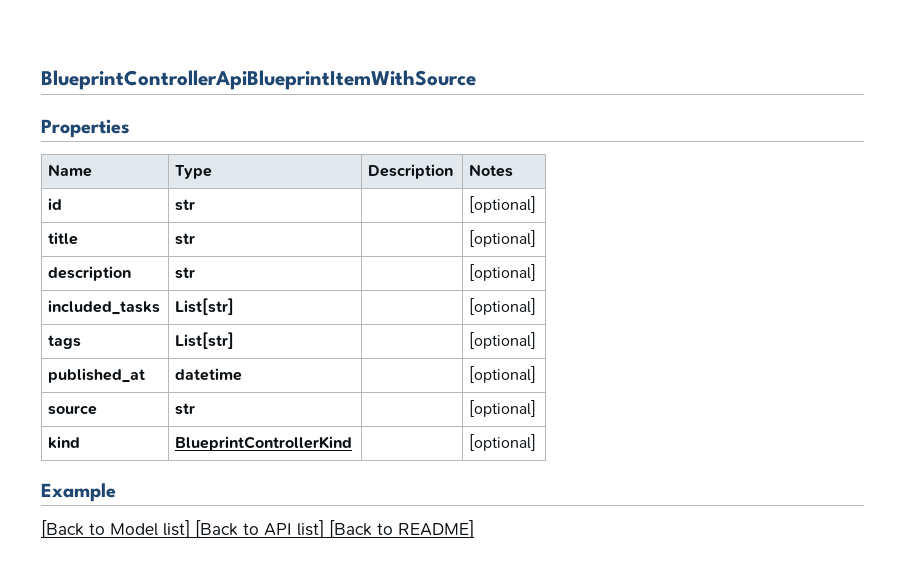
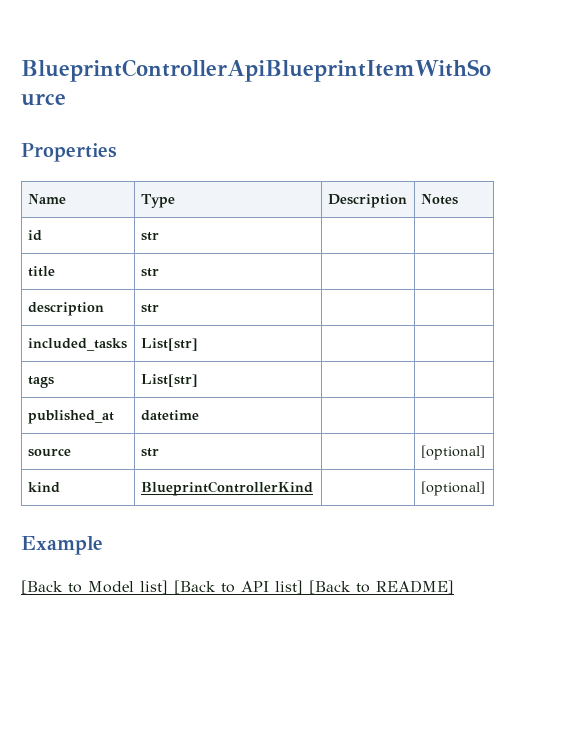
- id | str | | [optional]
+ id | str | |
- title | str | | [optional]
+ title | str | |
- description | str | | [optional]
+ description | str | |
- included_tasks | List[str] | | [optional]
+ included_tasks | List[str] | |
- tags | List[str] | | [optional]
+ tags | List[str] | |
- published_at | datetime | | [optional]
+ published_at | datetime | |

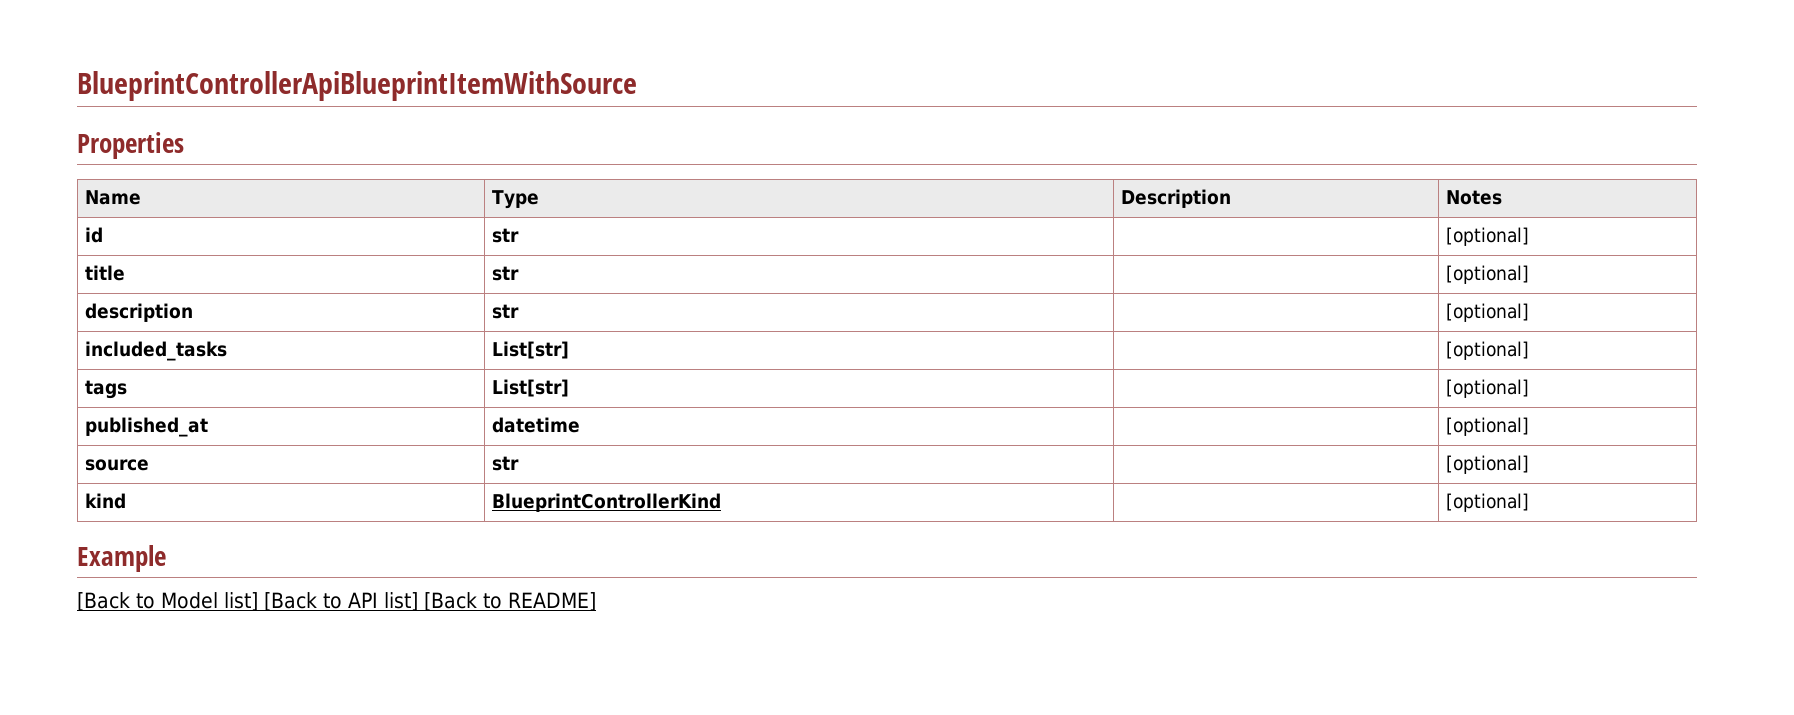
- id | str | |
+ id | str | | [optional]
- title | str | |
+ title | str | | [optional]
- description | str | |
+ description | str | | [optional]
- included_tasks | List[str] | |
+ included_tasks | List[str] | | [optional]
- tags | List[str] | |
+ tags | List[str] | | [optional]
- published_at | datetime | |
+ published_at | datetime | | [optional]

